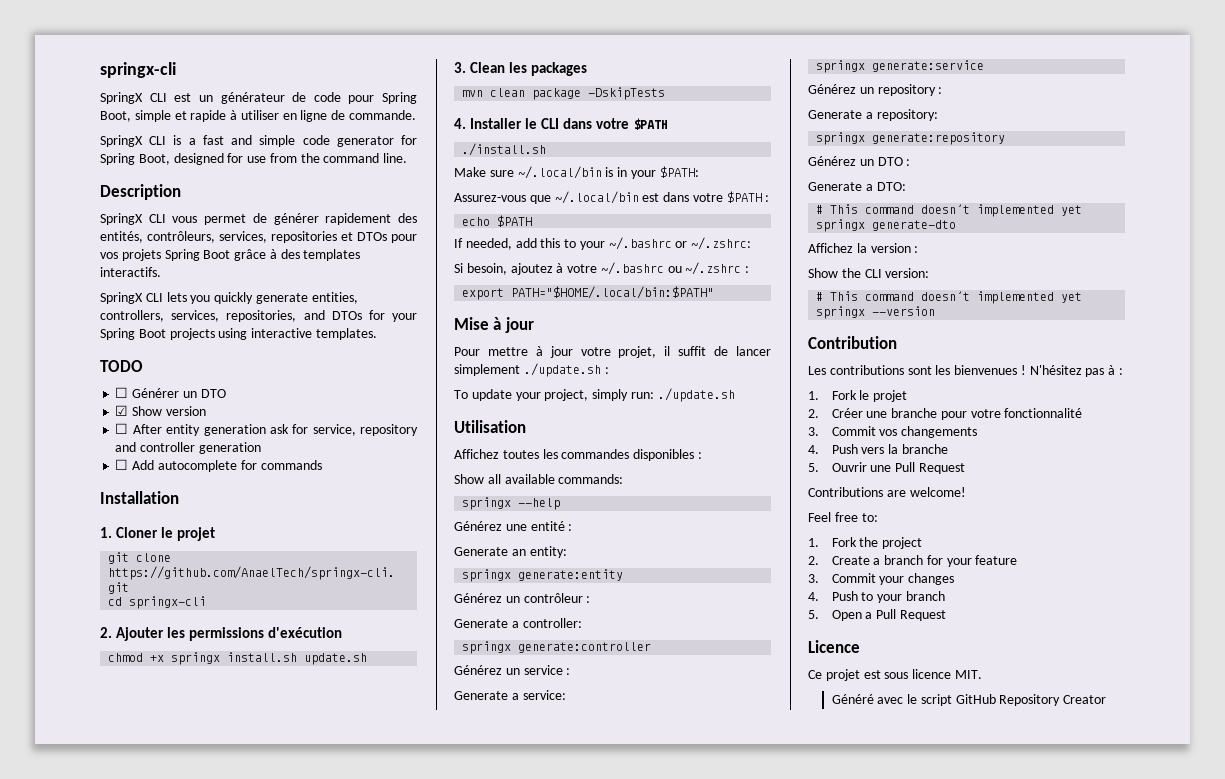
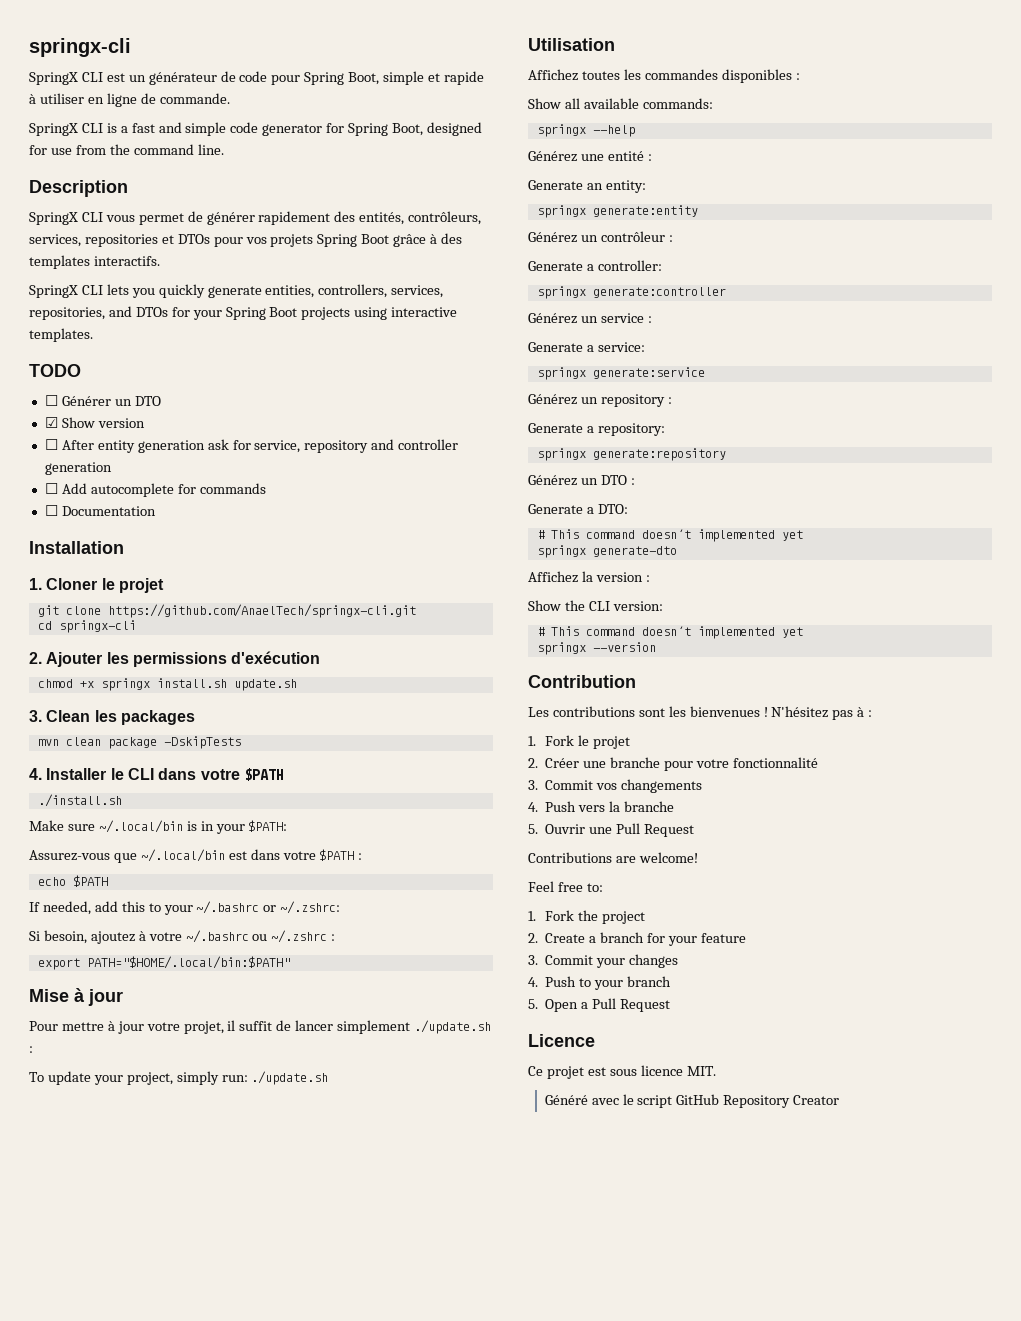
+ ☐ Documentation

